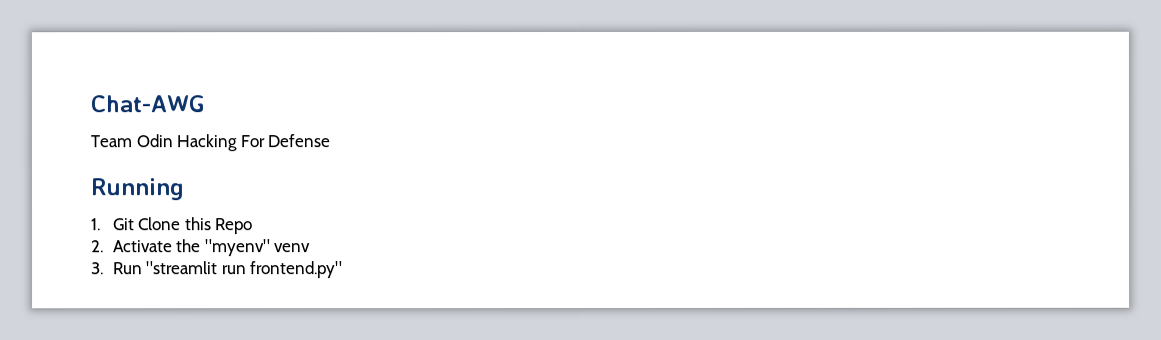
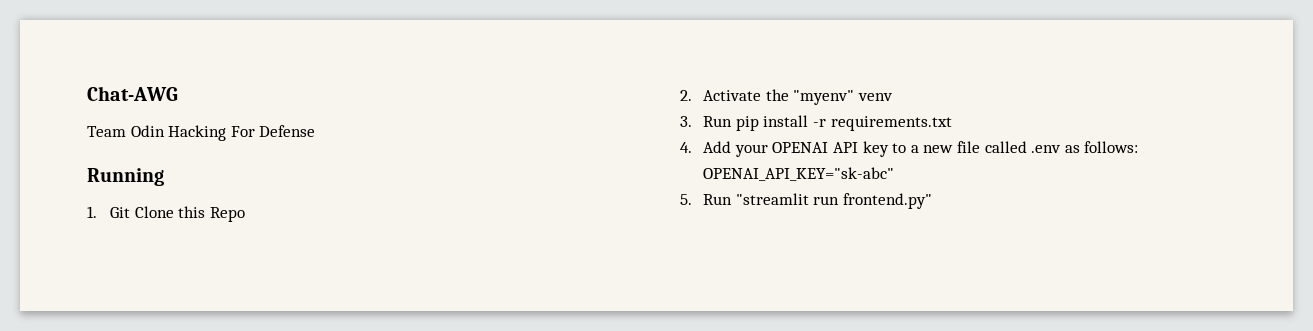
- 3. Run "streamlit run frontend.py"
+ 3. Run pip install -r requirements.txt
+ 4. Add your OPENAI API key to a new file called .env as follows: OPENAI_API_KEY="sk-abc"
+ 5. Run "streamlit run frontend.py"

